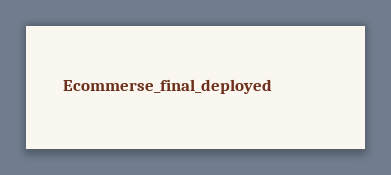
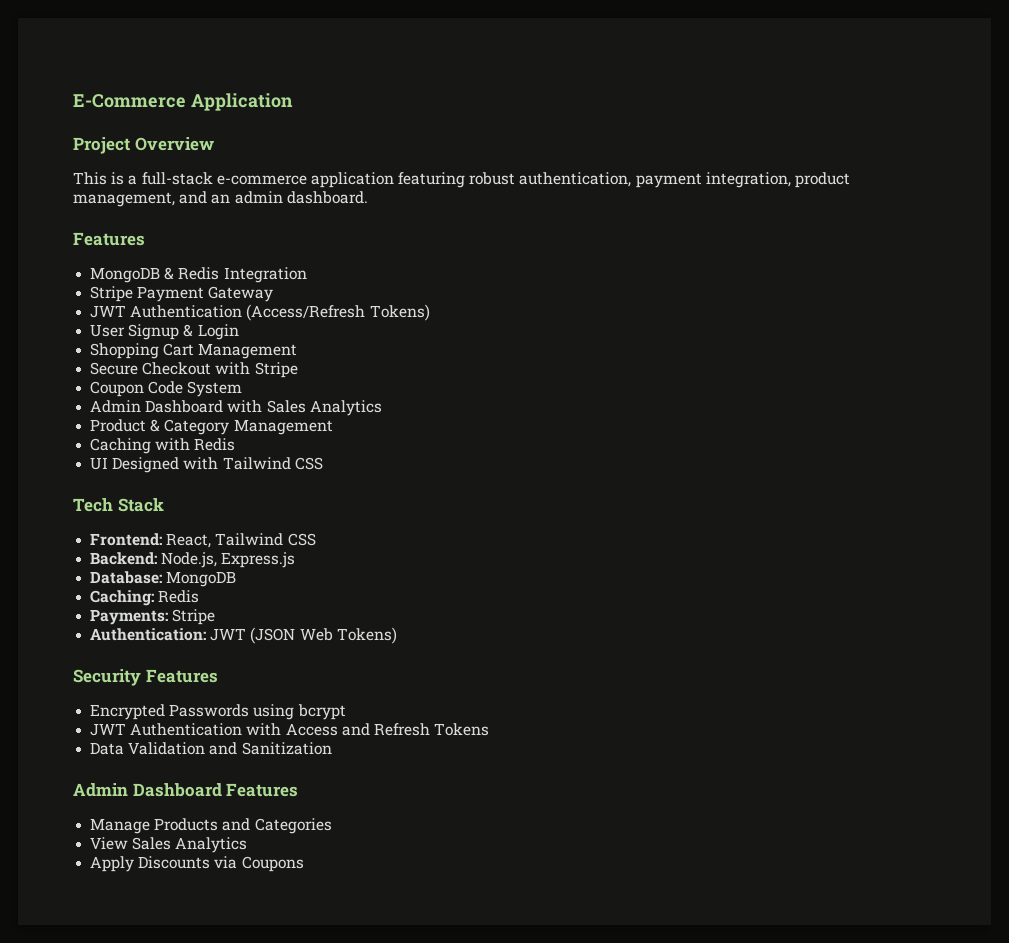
- Ecommerse_final_deployed
+ E-Commerce Application
+ Project Overview
+ This is a full-stack e-commerce application featuring robust authentication, payment integration, product management, and an admin dashboard.
+ Features
+ MongoDB & Redis Integration
+ Stripe Payment Gateway
+ JWT Authentication (Access/Refresh Tokens)
+ User Signup & Login
+ Shopping Cart Management
+ Secure Checkout with Stripe
+ Coupon Code System
+ Admin Dashboard with Sales Analytics
+ Product & Category Management
+ Caching with Redis
+ UI Designed with Tailwind CSS
+ Tech Stack
+ Frontend: React, Tailwind CSS
+ Backend: Node.js, Express.js
+ Database: MongoDB
+ Caching: Redis
+ Payments: Stripe
+ Authentication: JWT (JSON Web Tokens)
+ Security Features
+ Encrypted Passwords using bcrypt
+ JWT Authentication with Access and Refresh Tokens
+ Data Validation and Sanitization
+ Admin Dashboard Features
+ Manage Products and Categories
+ View Sales Analytics
+ Apply Discounts via Coupons

